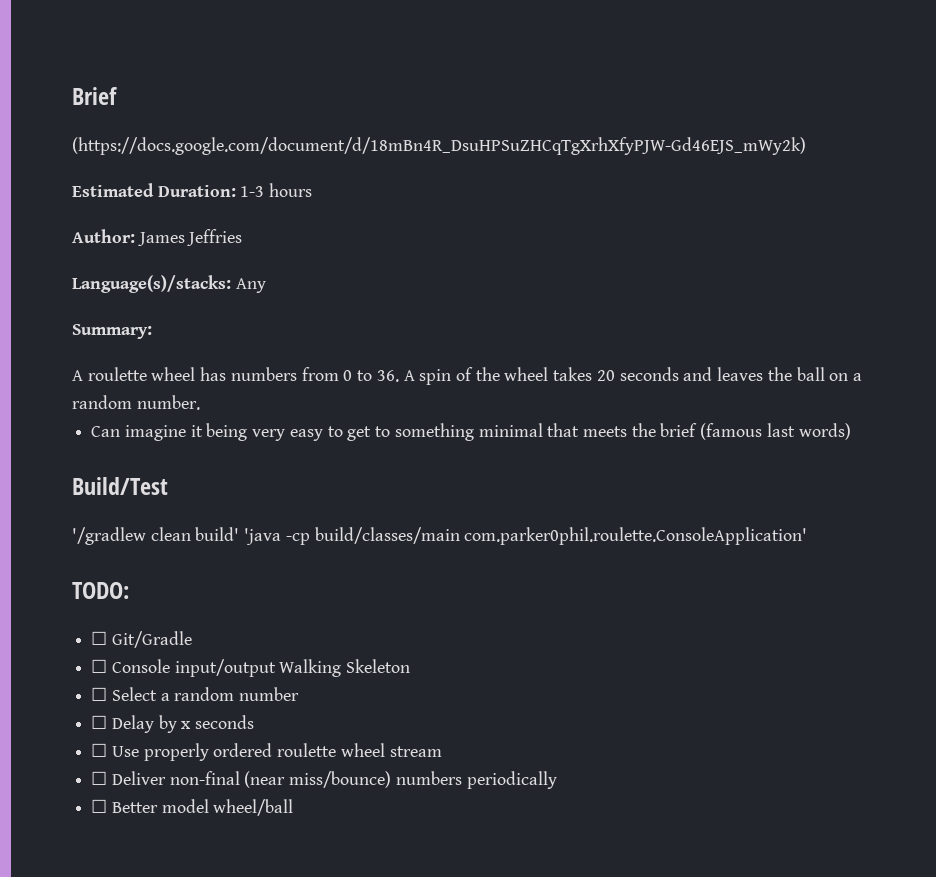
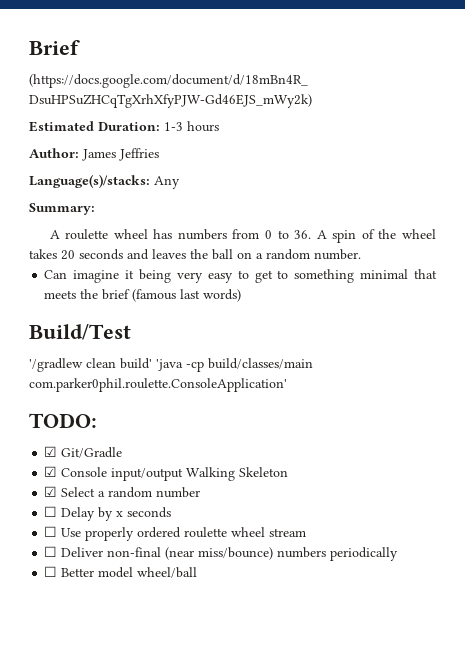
- ☐ Git/Gradle
+ ☑ Git/Gradle
- ☐ Console input/output Walking Skeleton
+ ☑ Console input/output Walking Skeleton
- ☐ Select a random number
+ ☑ Select a random number

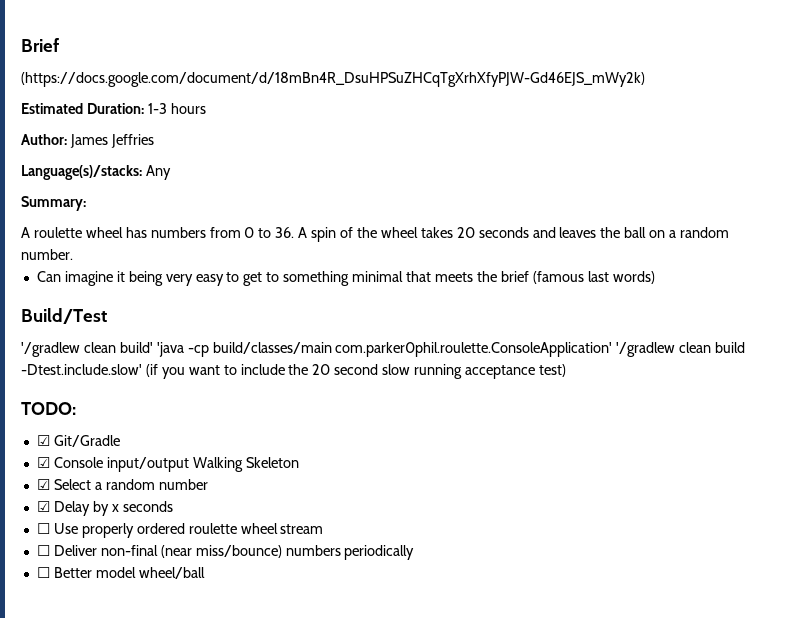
- '/gradlew clean build' 'java -cp build/classes/main com.parker0phil.roulette.ConsoleApplication'
+ '/gradlew clean build' 'java -cp build/classes/main com.parker0phil.roulette.ConsoleApplication' '/gradlew clean build -Dtest.include.slow' (if you want to include the 20 second slow running acceptance test)
- ☐ Delay by x seconds
+ ☑ Delay by x seconds

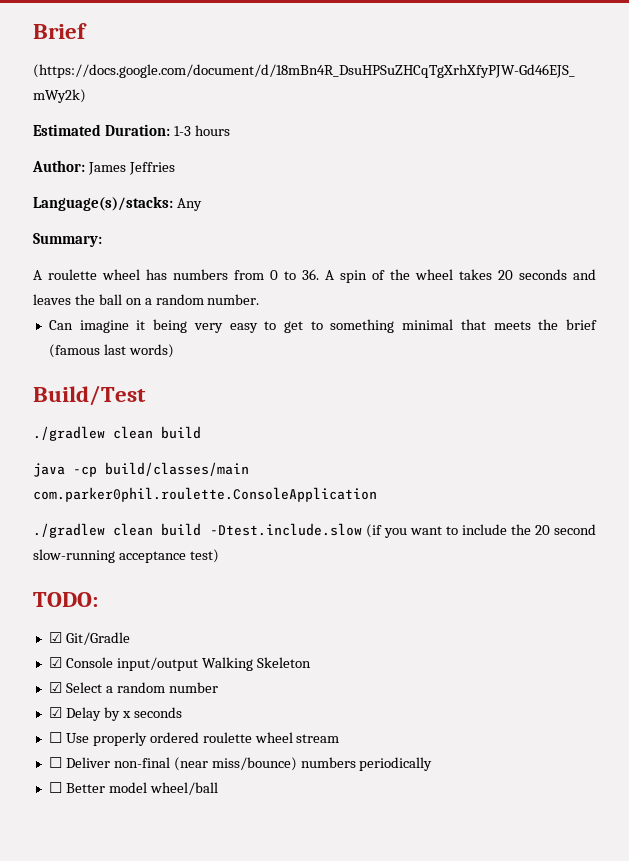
  Build/Test
- '/gradlew clean build' 'java -cp build/classes/main com.parker0phil.roulette.ConsoleApplication' '/gradlew clean build -Dtest.include.slow' (if you want to include the 20 second slow running acceptance test)
+ ./gradlew clean build
+ java -cp build/classes/main com.parker0phil.roulette.ConsoleApplication
+ ./gradlew clean build -Dtest.include.slow (if you want to include the 20 second slow-running acceptance test)

